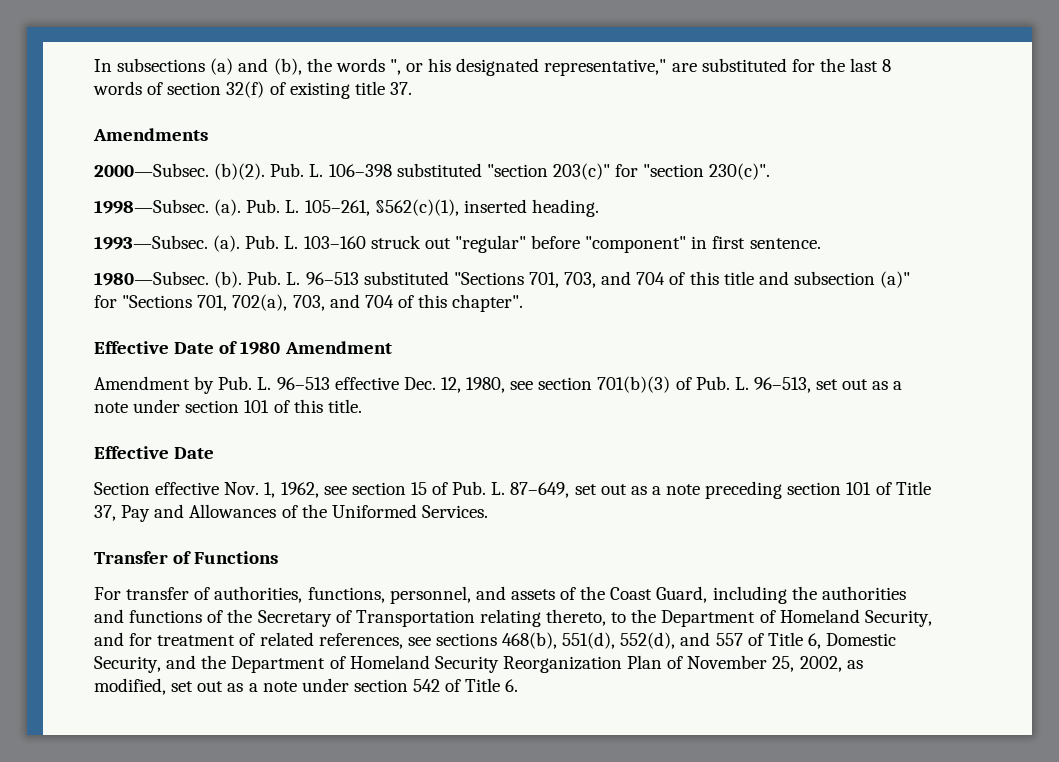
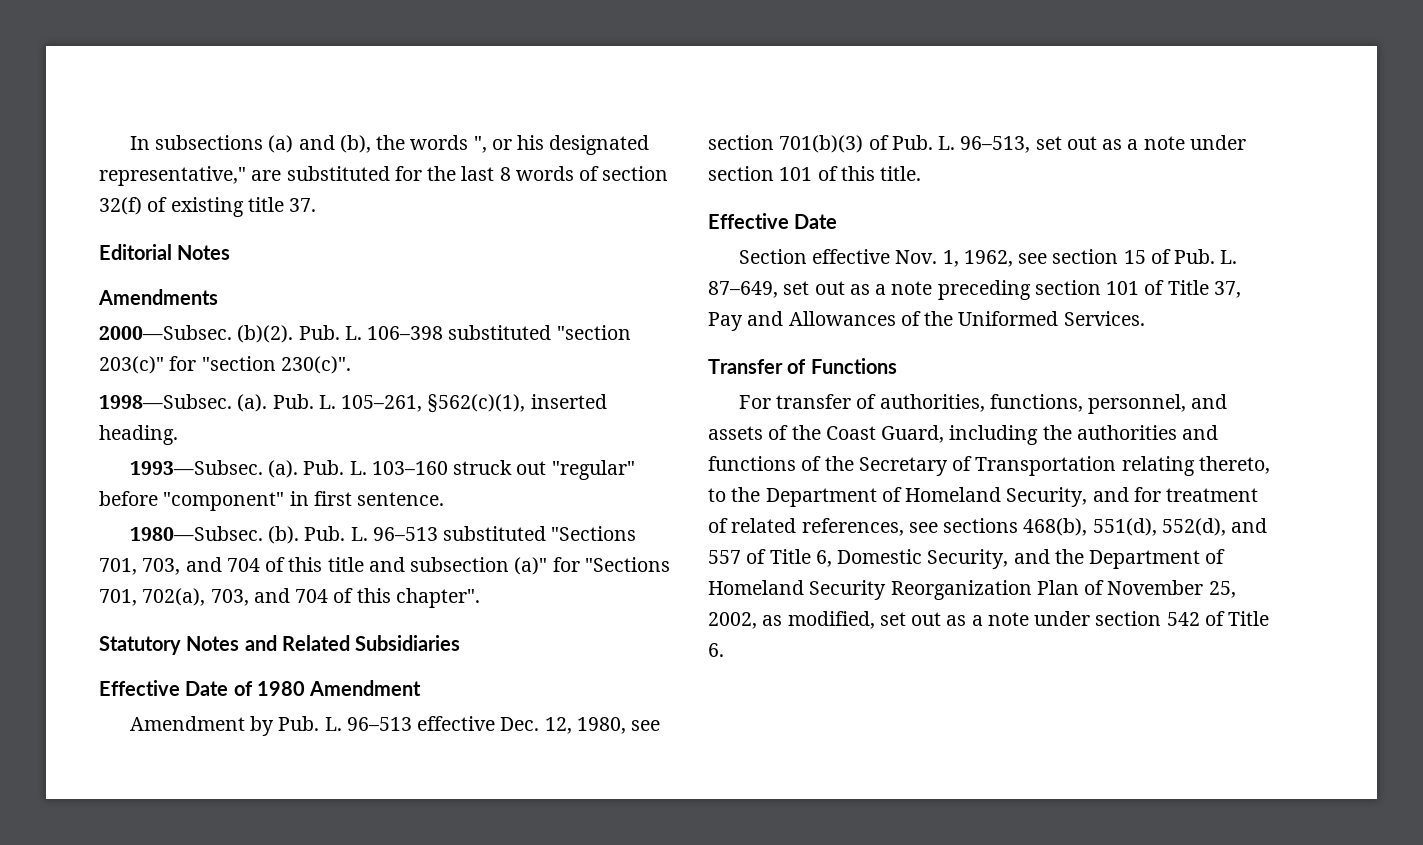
+ Editorial Notes
+ Statutory Notes and Related Subsidiaries

